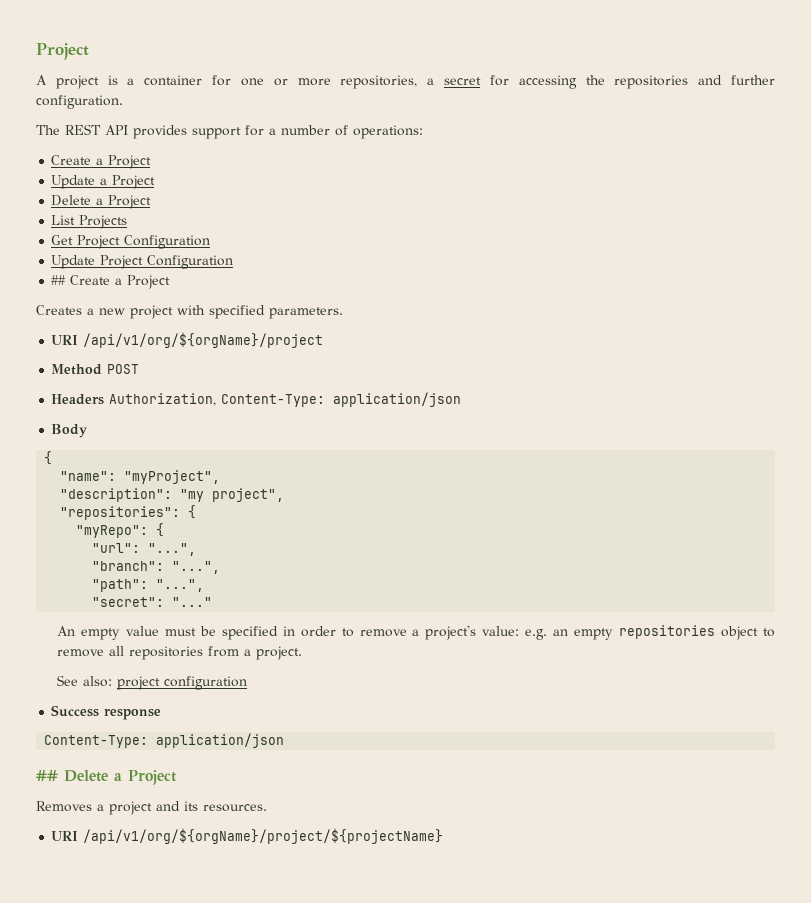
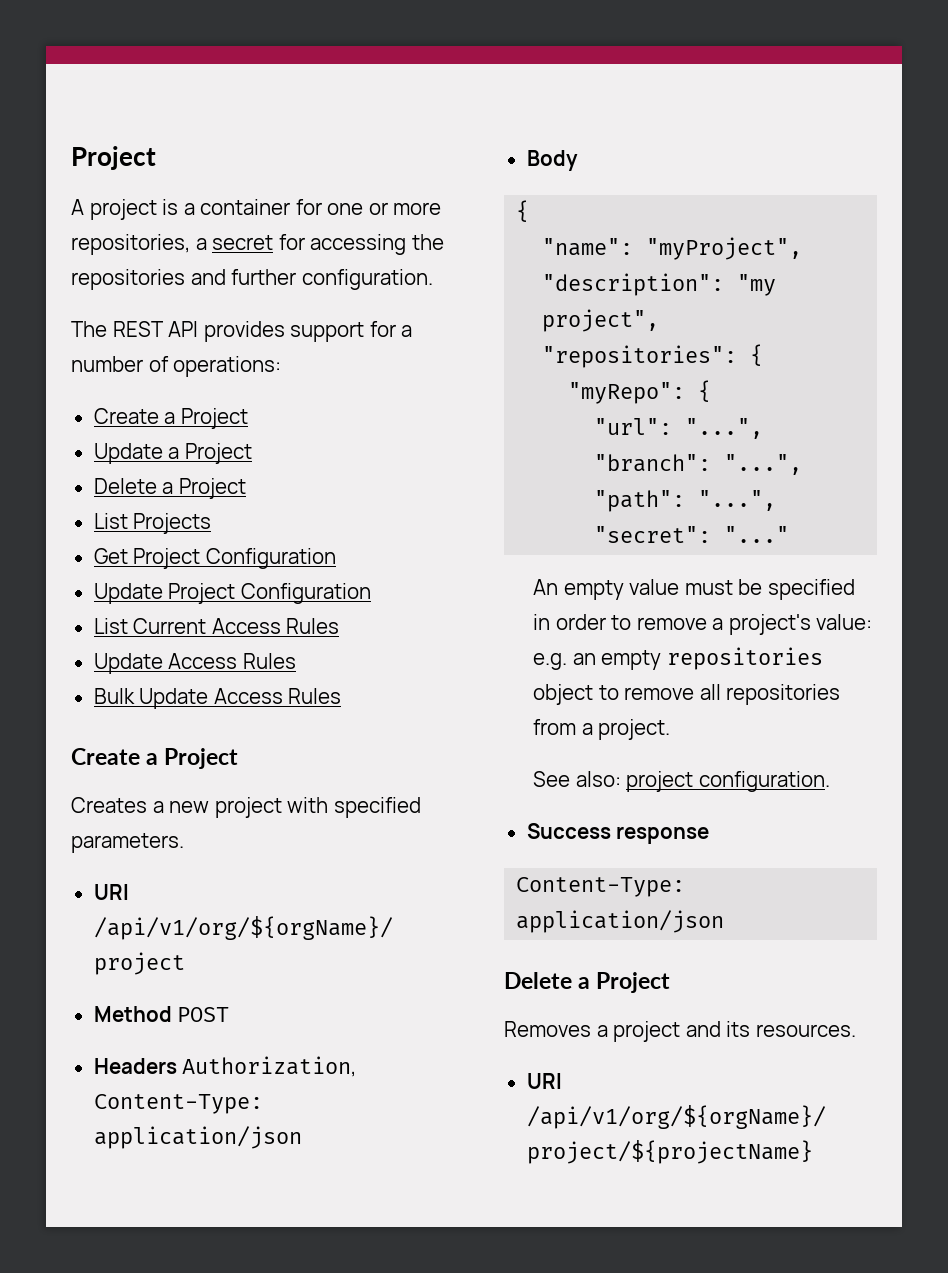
- ## Create a Project
+ List Current Access Rules
+ Update Access Rules
+ Bulk Update Access Rules
+ Create a Project
- See also: project configuration
+ See also: project configuration.
  Success response
  Content-Type: application/json
- ## Delete a Project
+ Delete a Project

